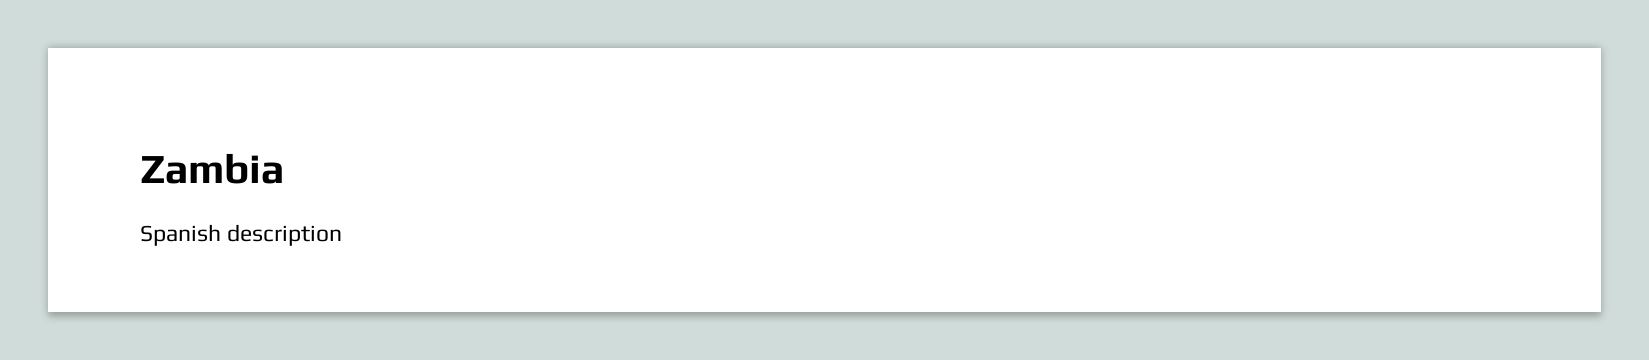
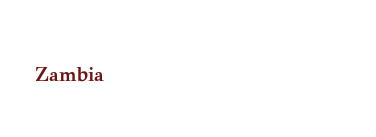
- Spanish description

